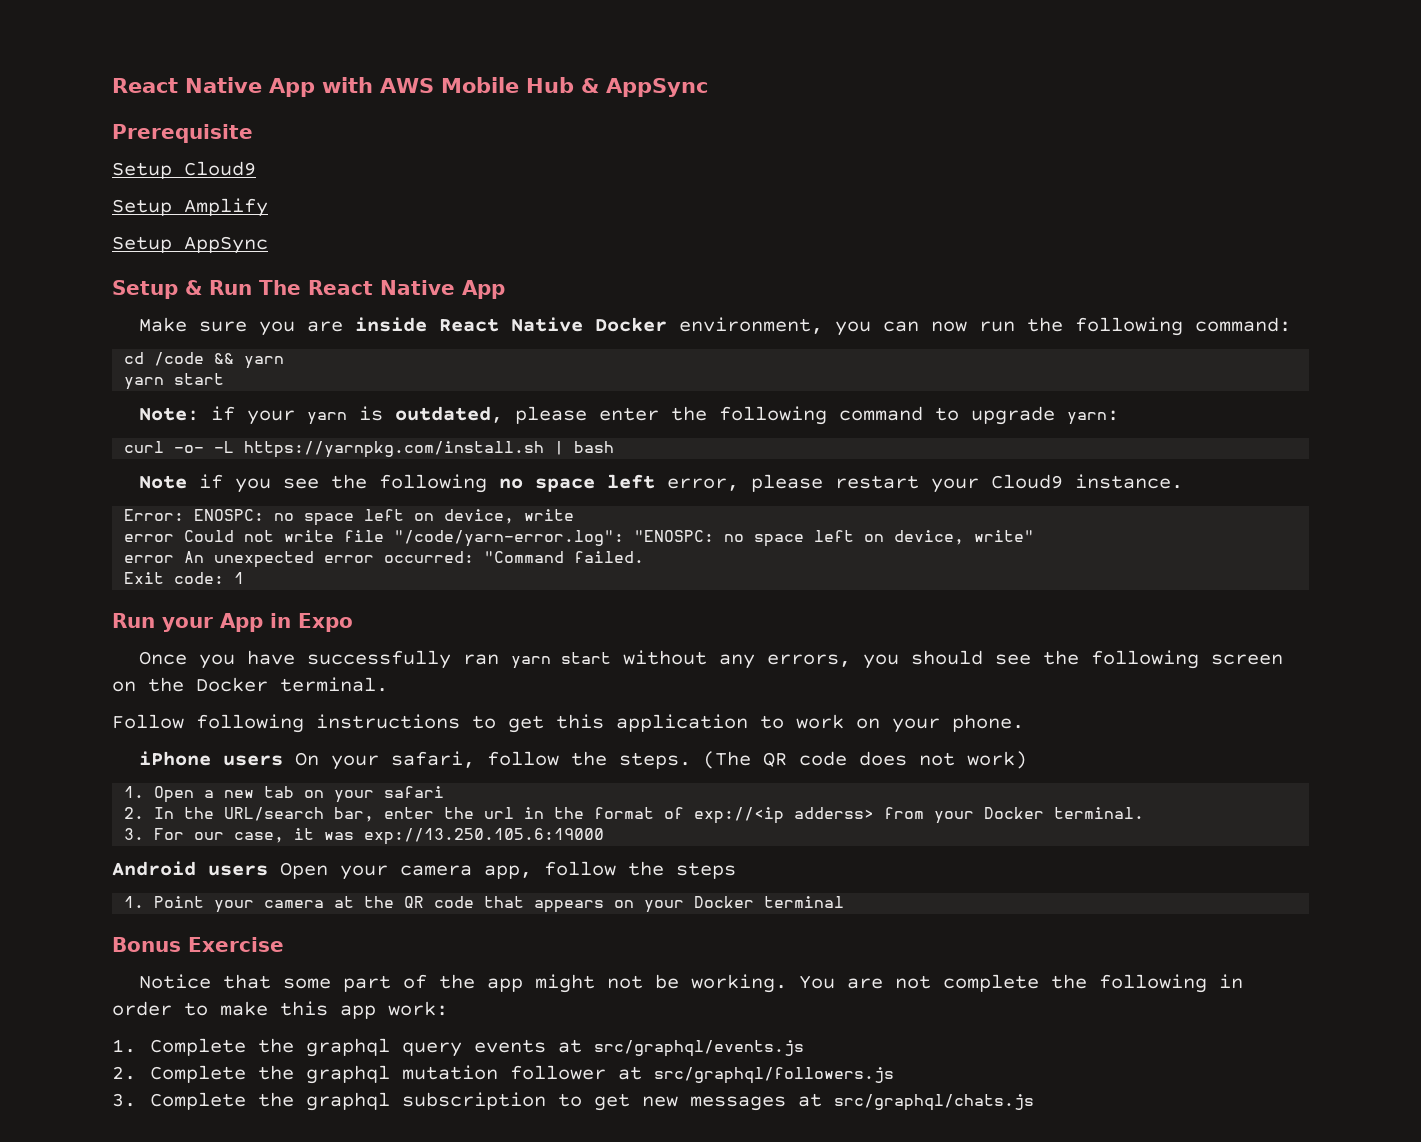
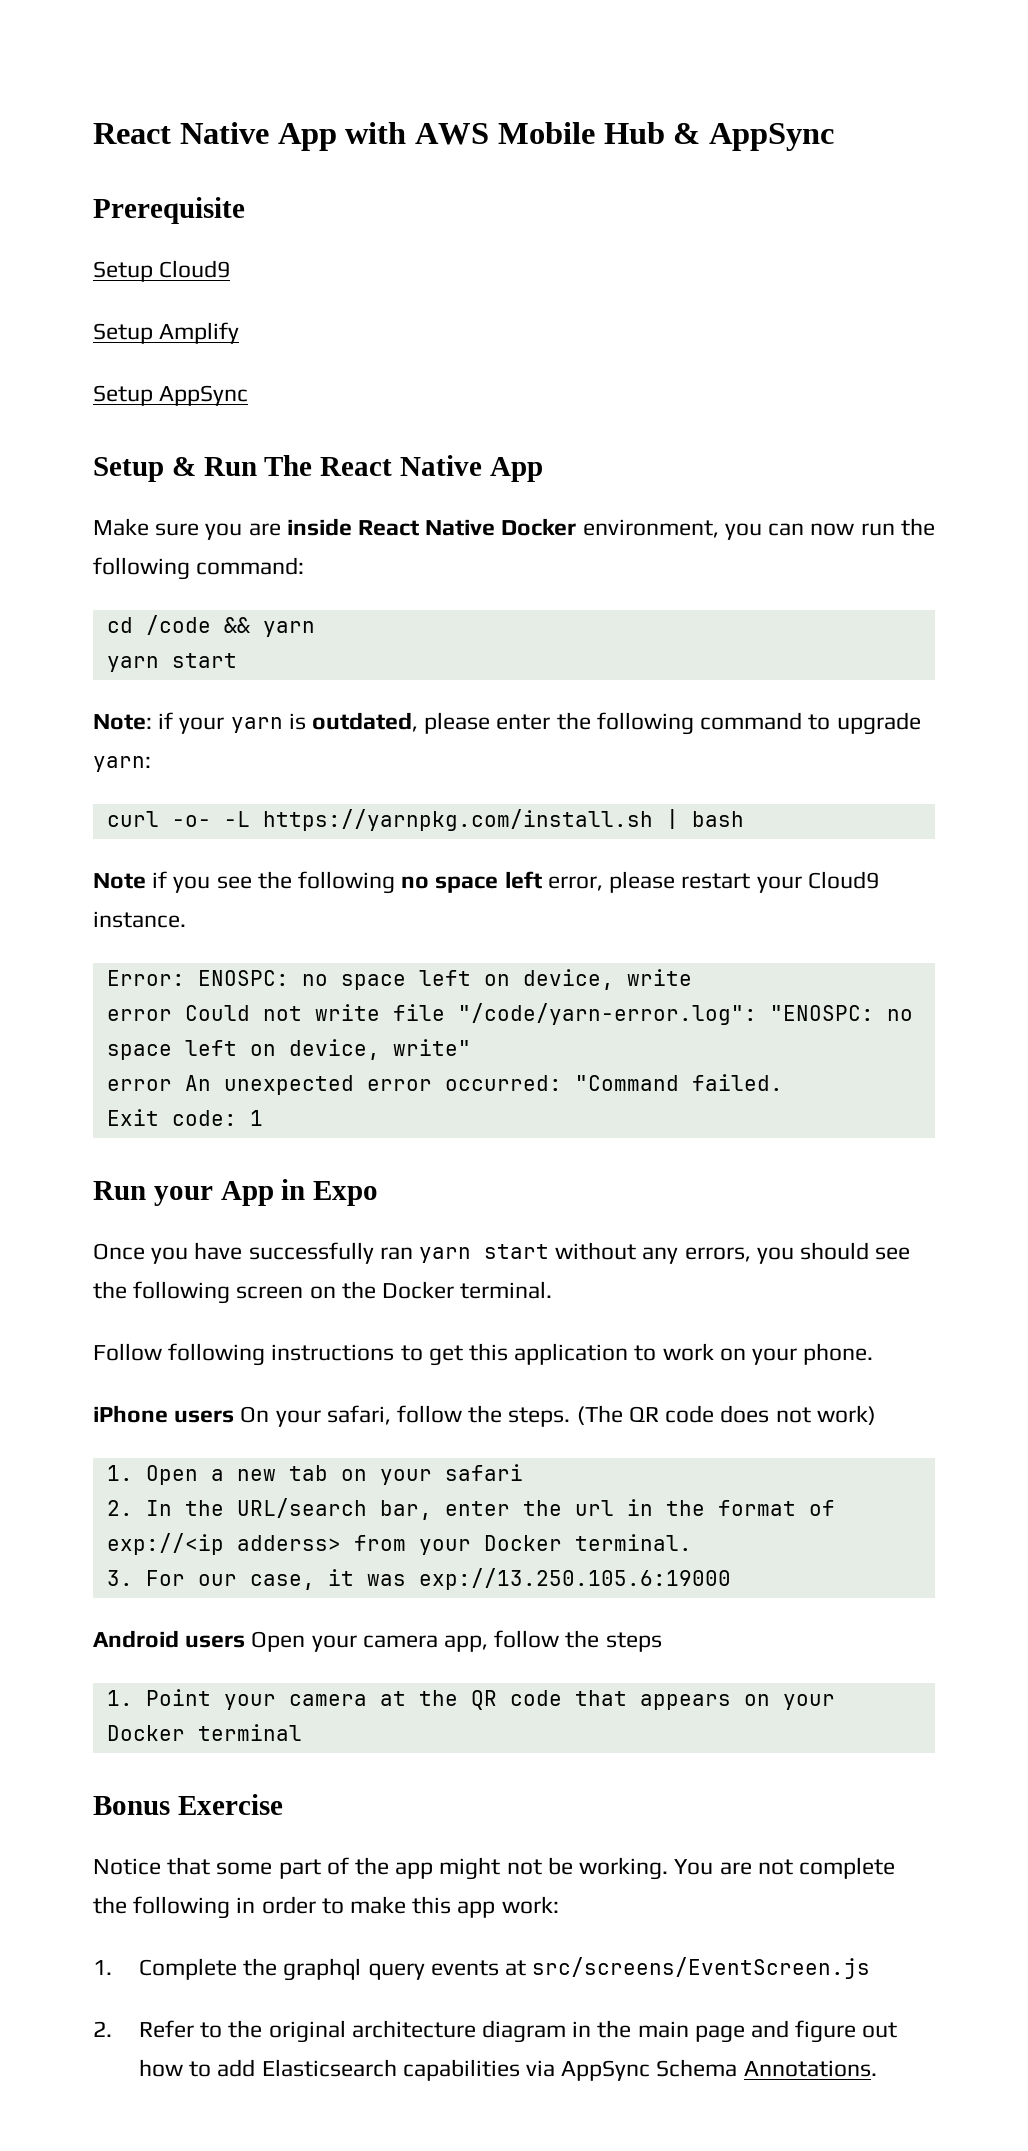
- 1. Complete the graphql query events at src/graphql/events.js
- 2. Complete the graphql mutation follower at src/graphql/followers.js
- 3. Complete the graphql subscription to get new messages at src/graphql/chats.js
+ 1. Complete the graphql query events at src/screens/EventScreen.js
+ 2. Refer to the original architecture diagram in the main page and figure out how to add Elasticsearch capabilities via AppSync Schema Annotations.

